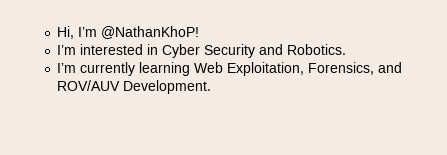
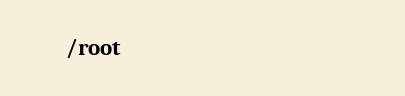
- Hi, I’m @NathanKhoP!
- I’m interested in Cyber Security and Robotics.
- I’m currently learning Web Exploitation, Forensics, and ROV/AUV Development.
+ /root

